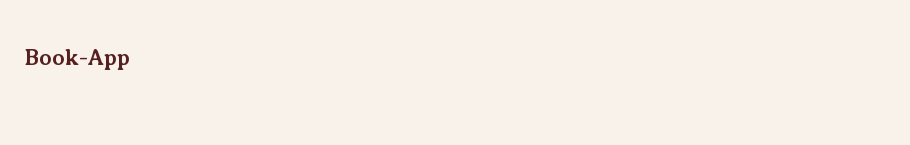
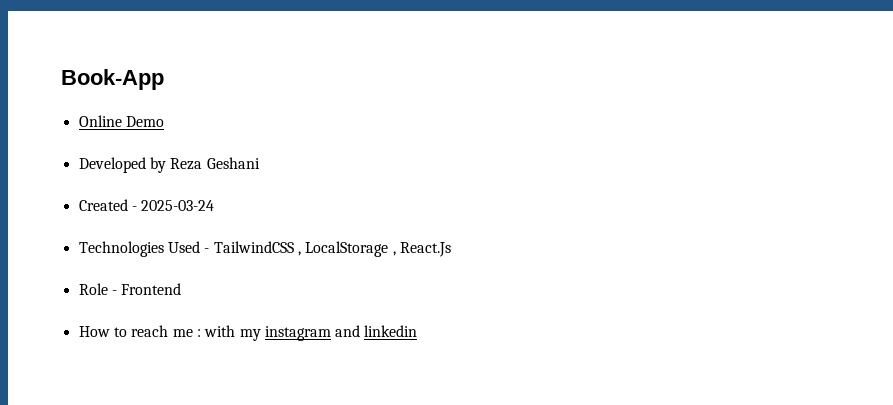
+ Online Demo
+ Developed by Reza Geshani
+ Created - 2025-03-24
+ Technologies Used - TailwindCSS , LocalStorage , React.Js
+ Role - Frontend
+ How to reach me : with my instagram and linkedin

